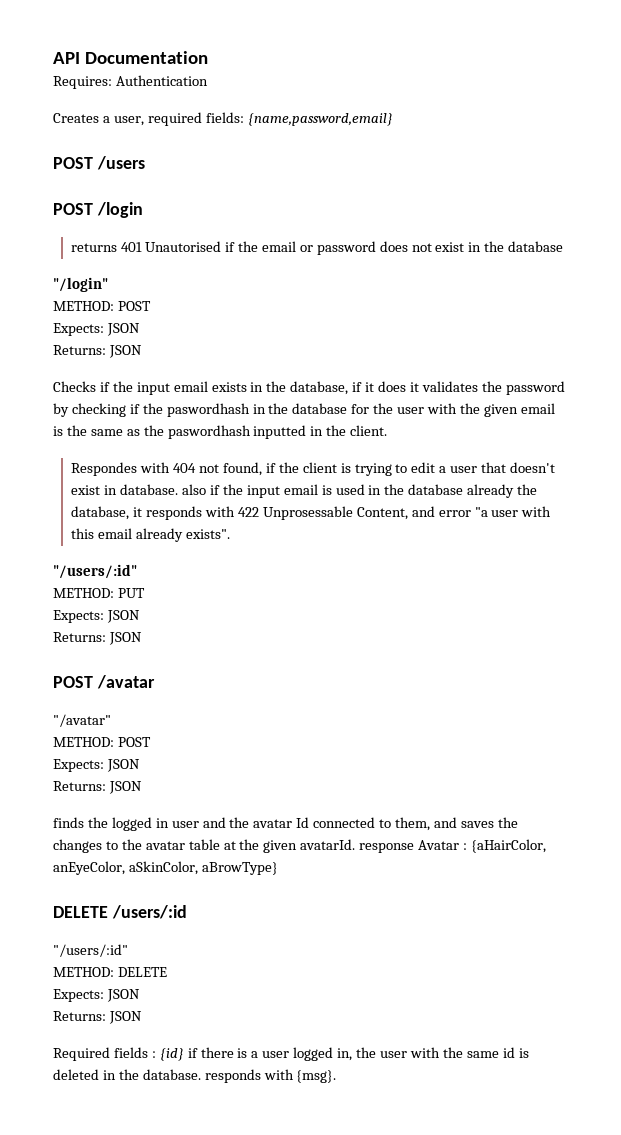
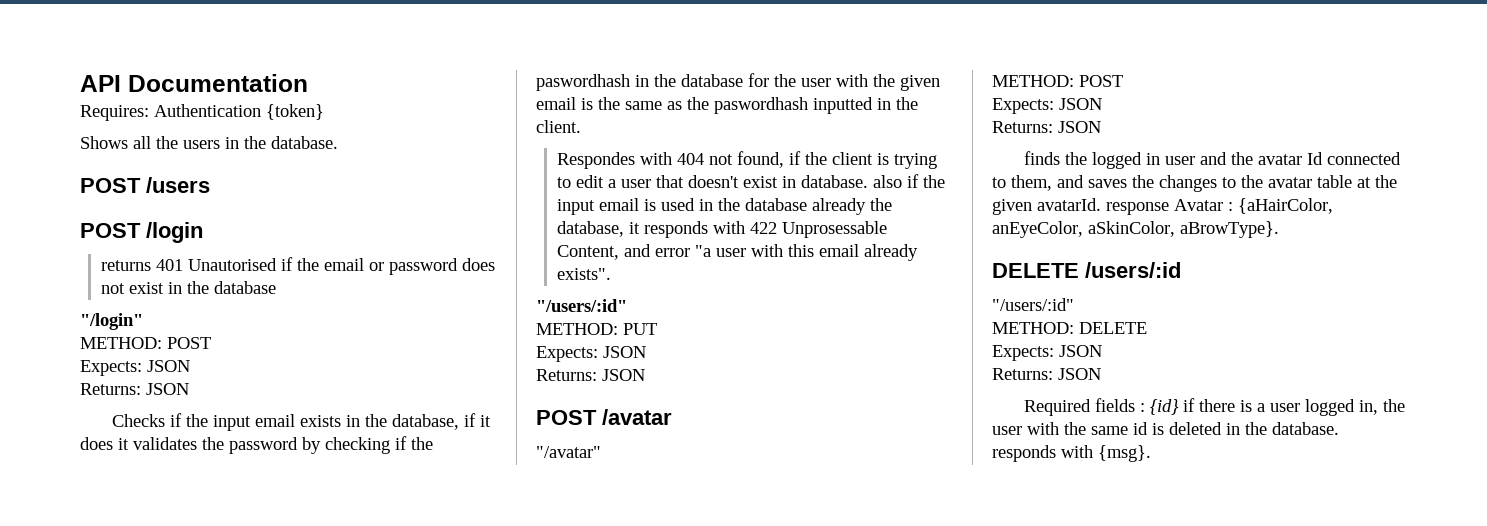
- Requires: Authentication
- Creates a user, required fields: {name,password,email}
+ Requires: Authentication {token}
+ Shows all the users in the database.
- finds the logged in user and the avatar Id connected to them, and saves the changes to the avatar table at the given avatarId. response Avatar : {aHairColor, anEyeColor, aSkinColor, aBrowType}
+ finds the logged in user and the avatar Id connected to them, and saves the changes to the avatar table at the given avatarId. response Avatar : {aHairColor, anEyeColor, aSkinColor, aBrowType}.

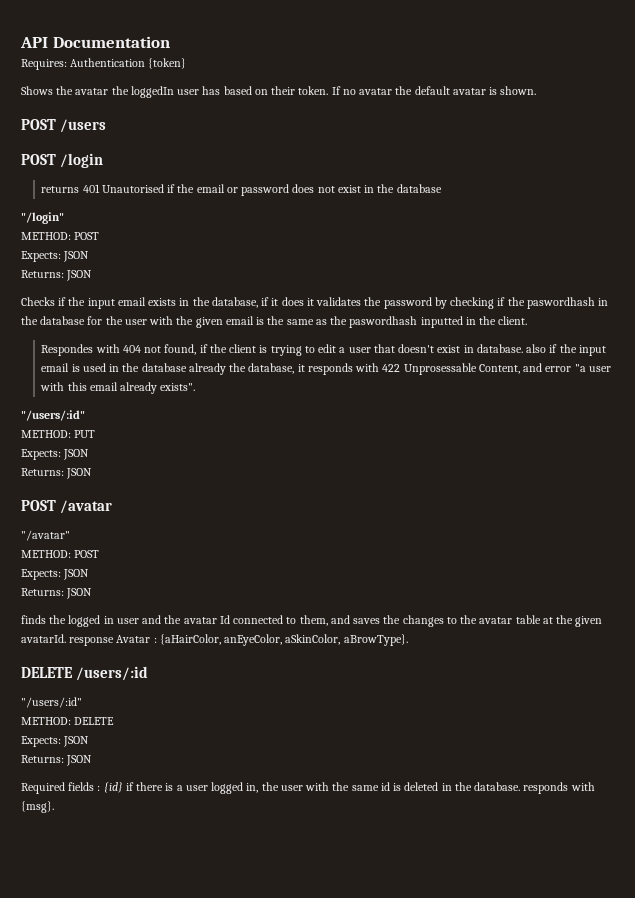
- Shows all the users in the database.
+ Shows the avatar the loggedIn user has based on their token. If no avatar the default avatar is shown.

